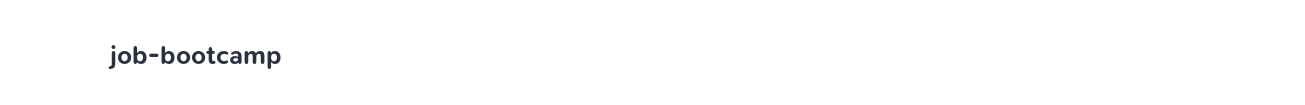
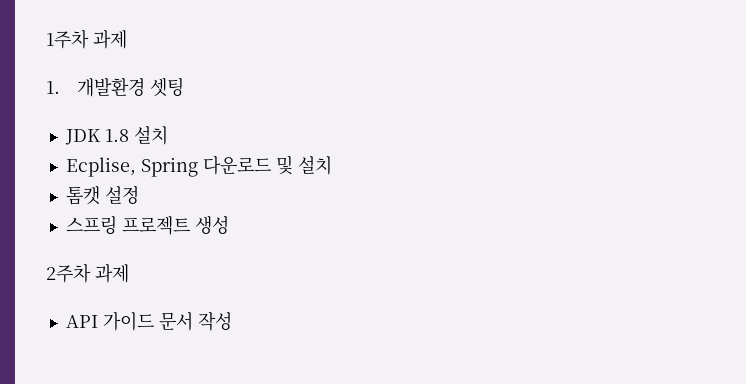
- job-bootcamp
+ 1주차 과제
+ 1. 개발환경 셋팅
+ JDK 1.8 설치
+ Ecplise, Spring 다운로드 및 설치
+ 톰캣 설정
+ 스프링 프로젝트 생성
+ 2주차 과제
+ API 가이드 문서 작성

